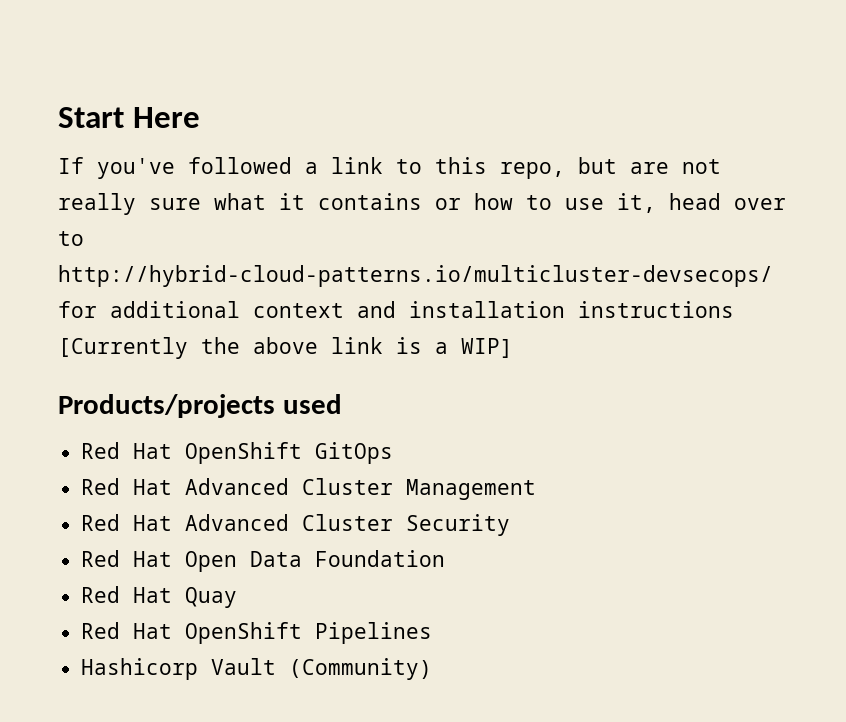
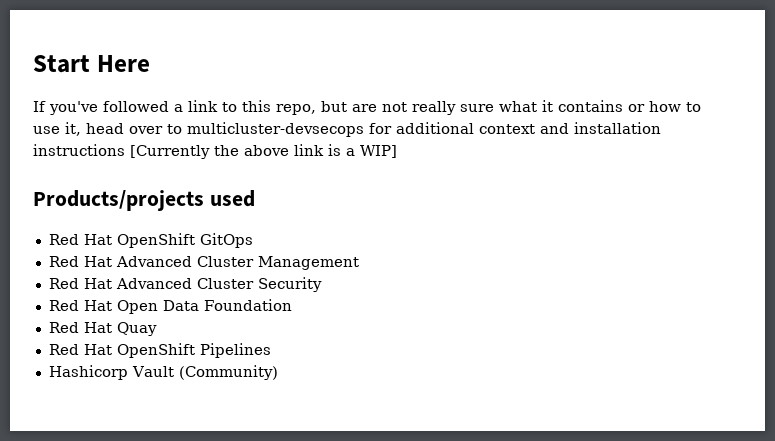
- If you've followed a link to this repo, but are not really sure what it contains or how to use it, head over to http://hybrid-cloud-patterns.io/multicluster-devsecops/ for additional context and installation instructions [Currently the above link is a WIP]
+ If you've followed a link to this repo, but are not really sure what it contains or how to use it, head over to multicluster-devsecops for additional context and installation instructions [Currently the above link is a WIP]

